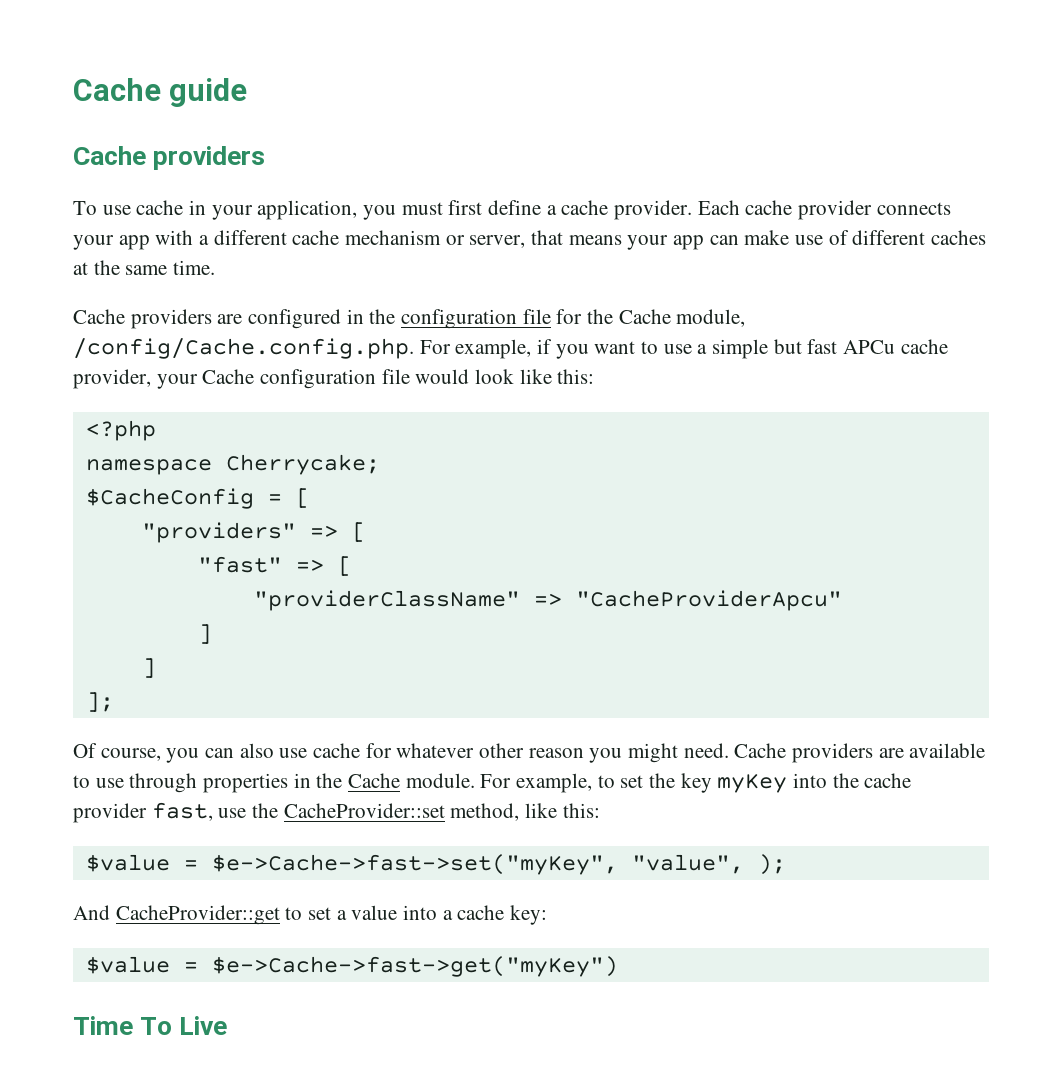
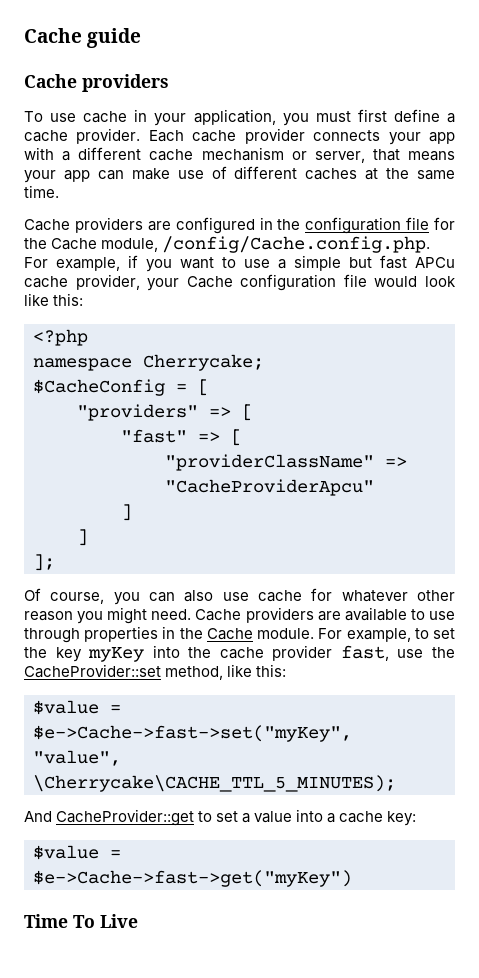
- $value = $e->Cache->fast->set("myKey", "value", );
+ $value = $e->Cache->fast->set("myKey", "value", \Cherrycake\CACHE_TTL_5_MINUTES);

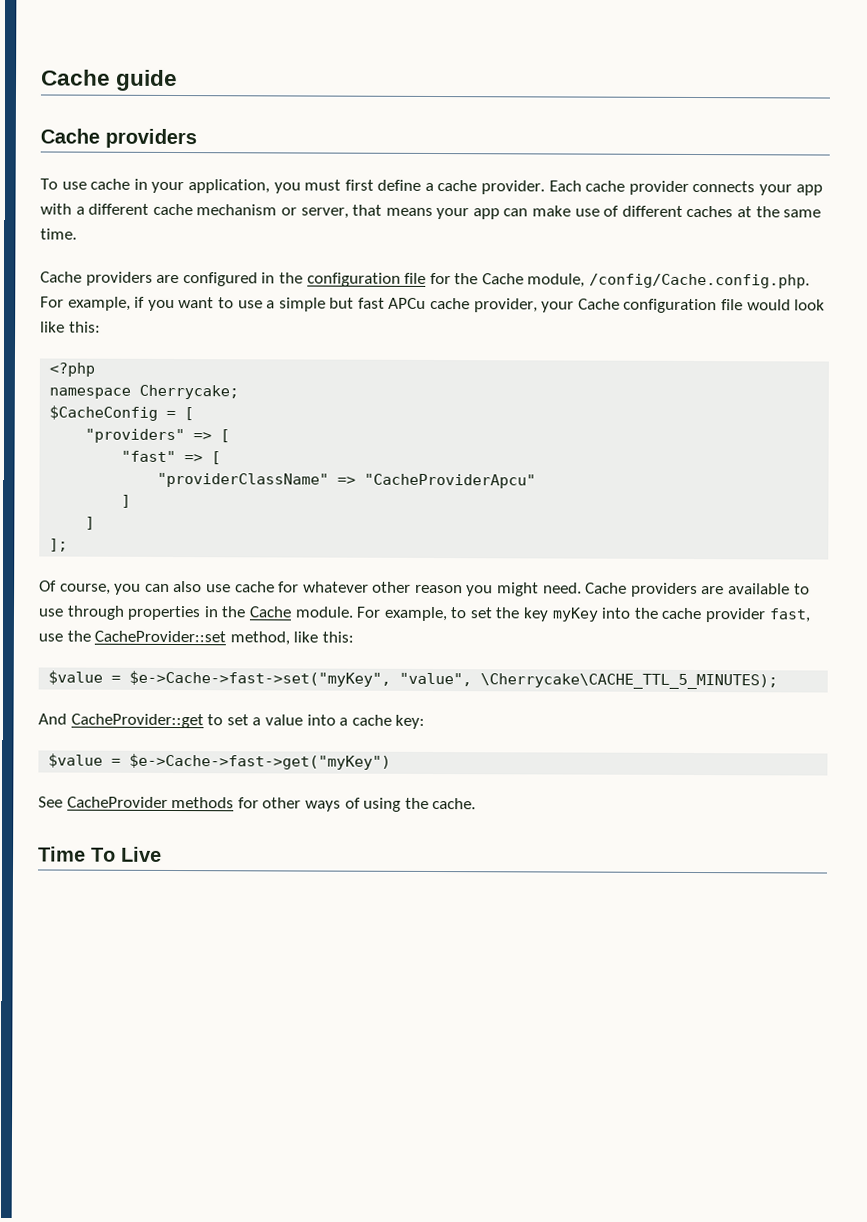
+ See CacheProvider methods for other ways of using the cache.

